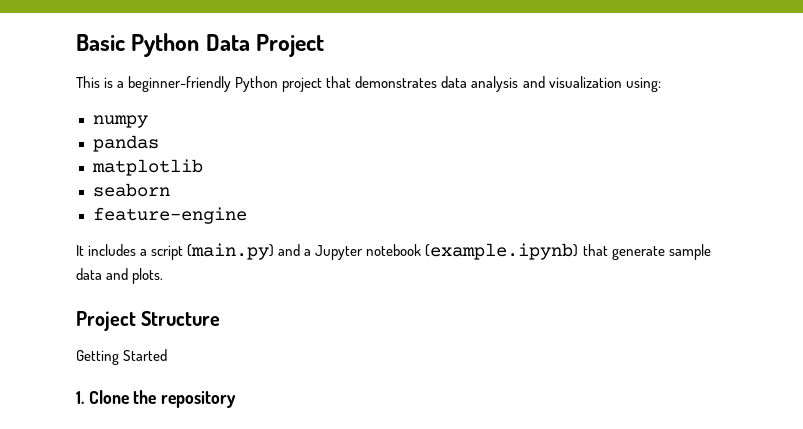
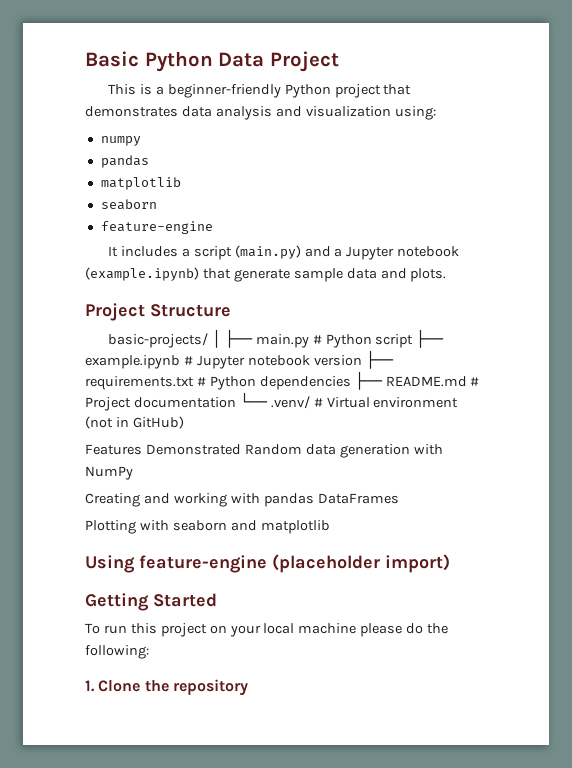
+ basic-projects/ │ ├── main.py # Python script ├── example.ipynb # Jupyter notebook version ├── requirements.txt # Python dependencies ├── README.md # Project documentation └── .venv/ # Virtual environment (not in GitHub)
+ Features Demonstrated Random data generation with NumPy
+ Creating and working with pandas DataFrames
+ Plotting with seaborn and matplotlib
+ Using feature-engine (placeholder import)
  Getting Started
+ To run this project on your local machine please do the following:

